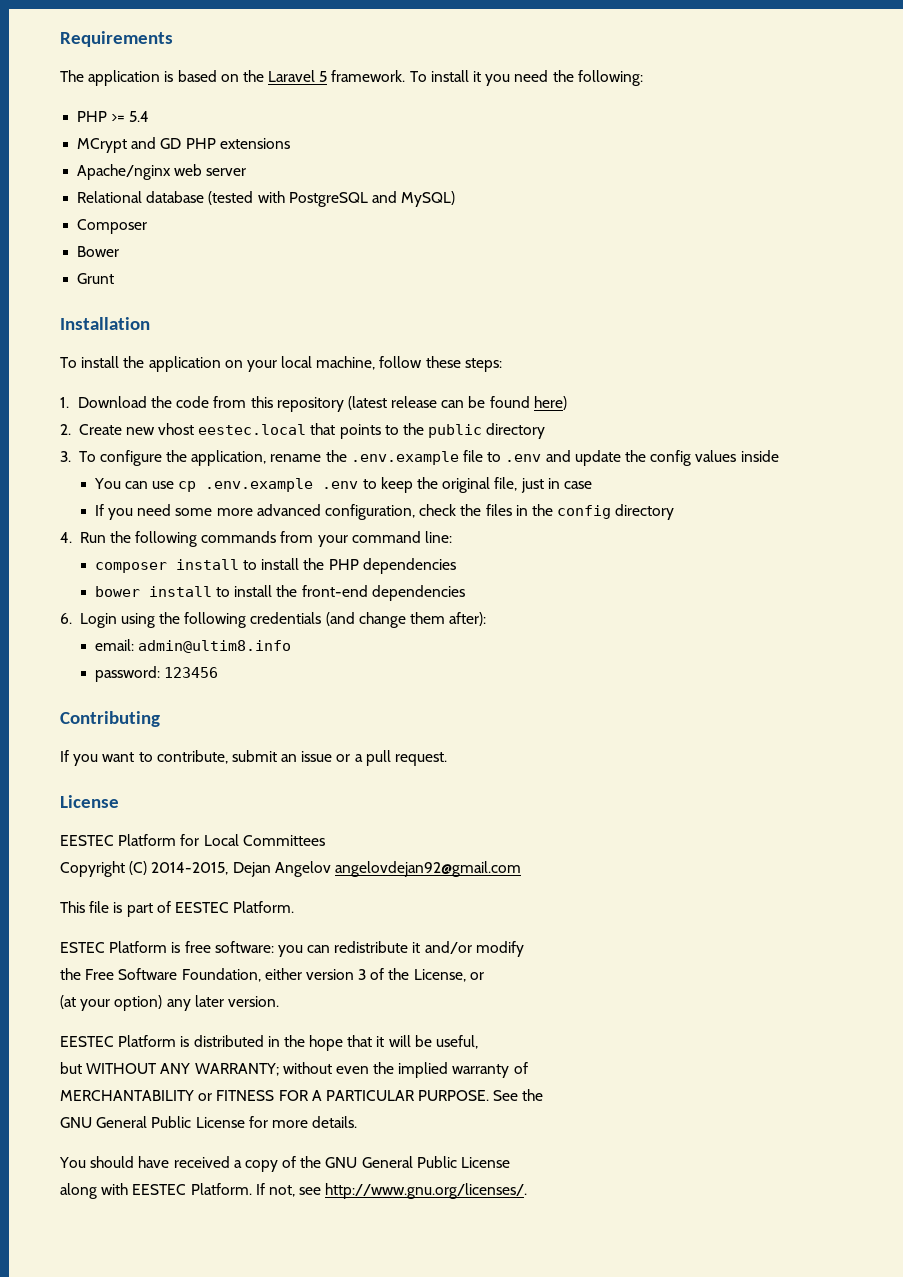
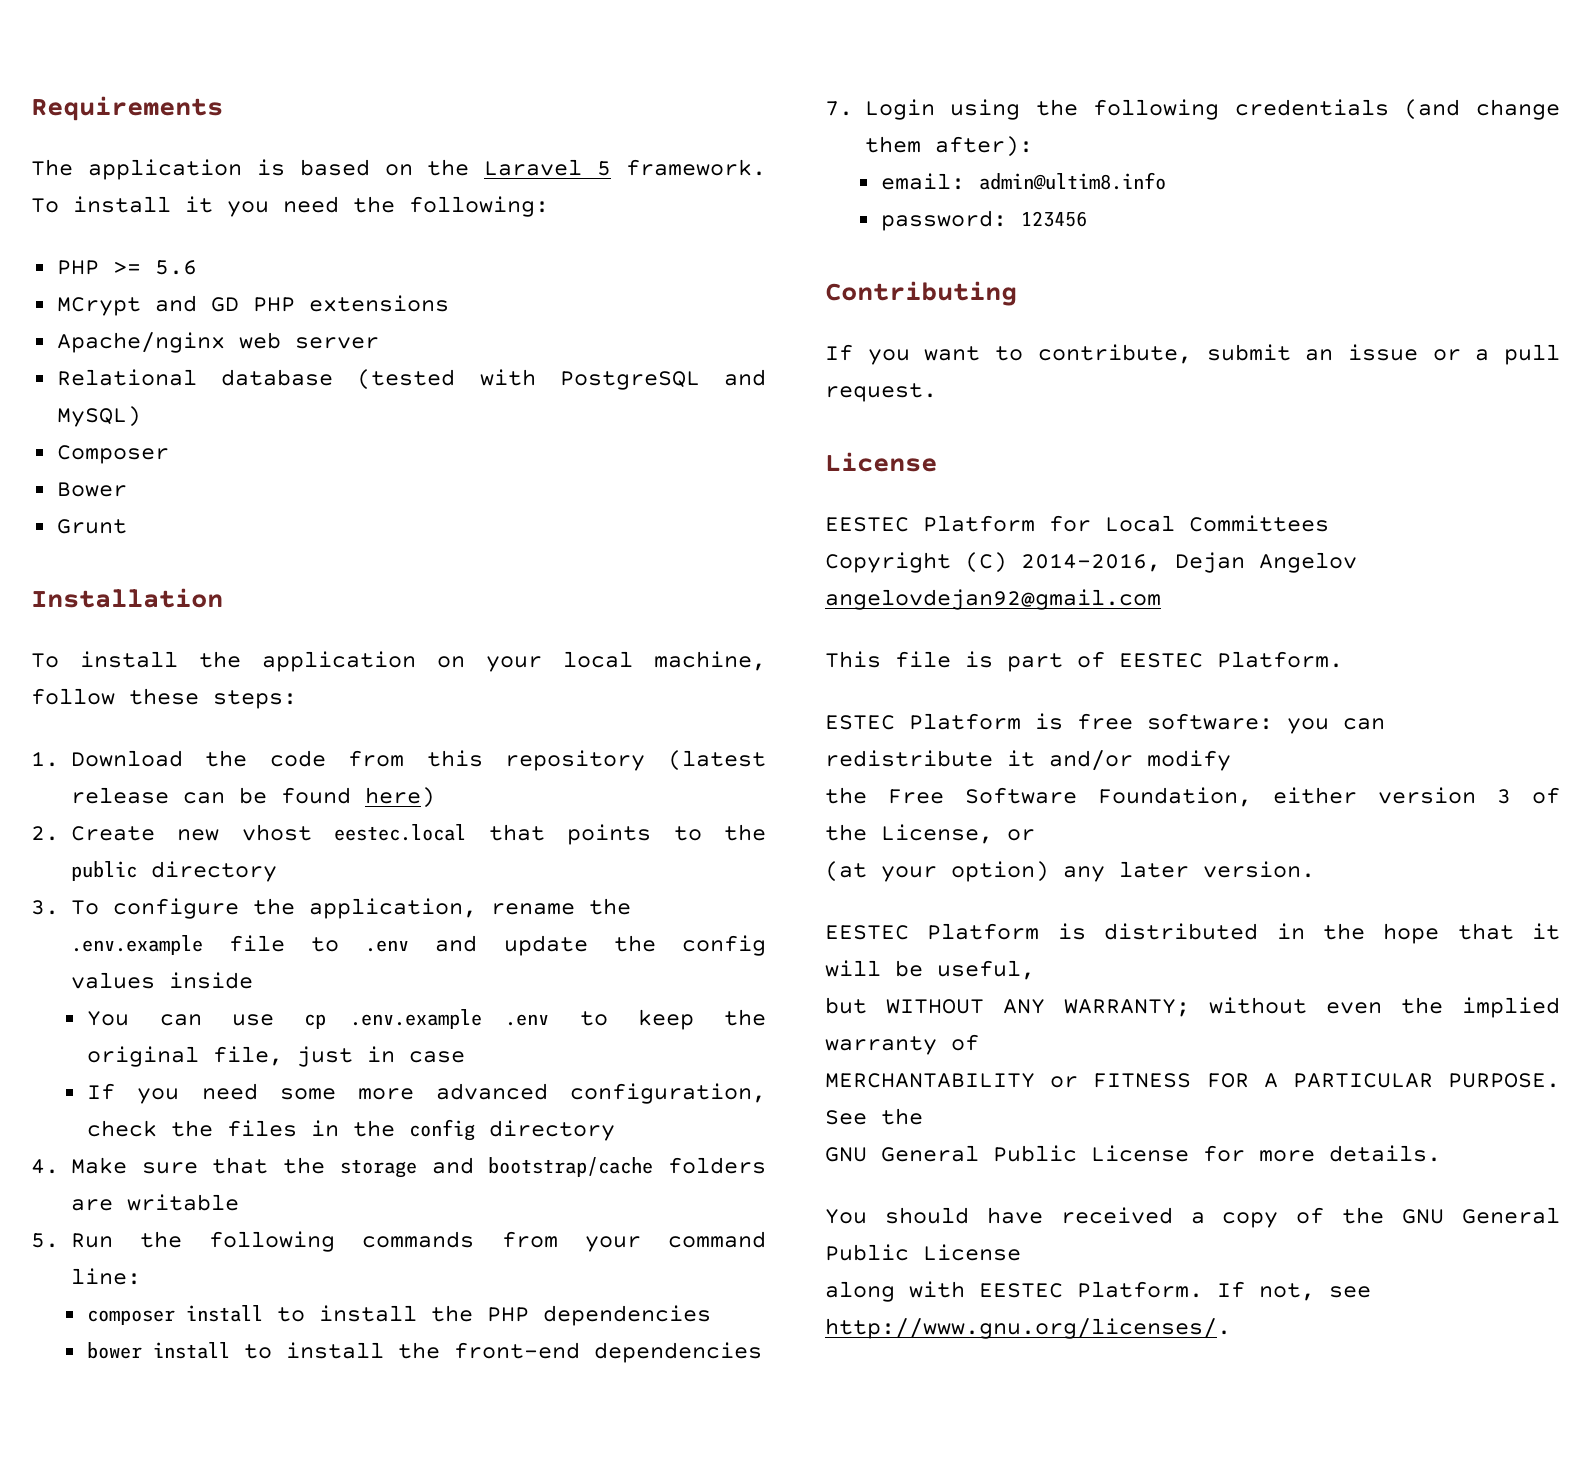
- PHP >= 5.4
+ PHP >= 5.6
- 4. Run the following commands from your command line:
+ 4. Make sure that the storage and bootstrap/cache folders are writable
+ 5. Run the following commands from your command line:
- 6. Login using the following credentials (and change them after):
+ 7. Login using the following credentials (and change them after):
- Copyright (C) 2014-2015, Dejan Angelov angelovdejan92@gmail.com
+ Copyright (C) 2014-2016, Dejan Angelov angelovdejan92@gmail.com

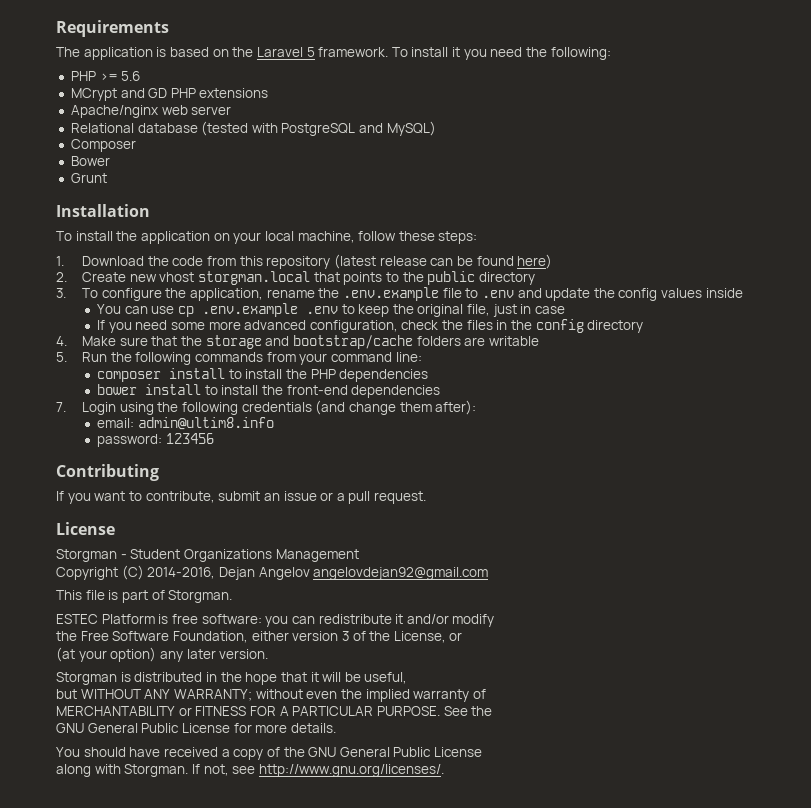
- 2. Create new vhost eestec.local that points to the public directory
+ 2. Create new vhost storgman.local that points to the public directory
- EESTEC Platform for Local Committees
+ Storgman - Student Organizations Management
- This file is part of EESTEC Platform.
+ This file is part of Storgman.
- EESTEC Platform is distributed in the hope that it will be useful,
+ Storgman is distributed in the hope that it will be useful,
- along with EESTEC Platform.
+ along with Storgman.

